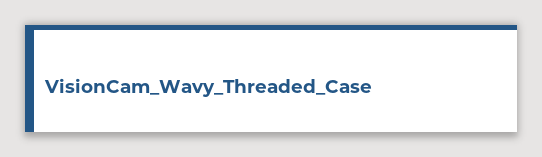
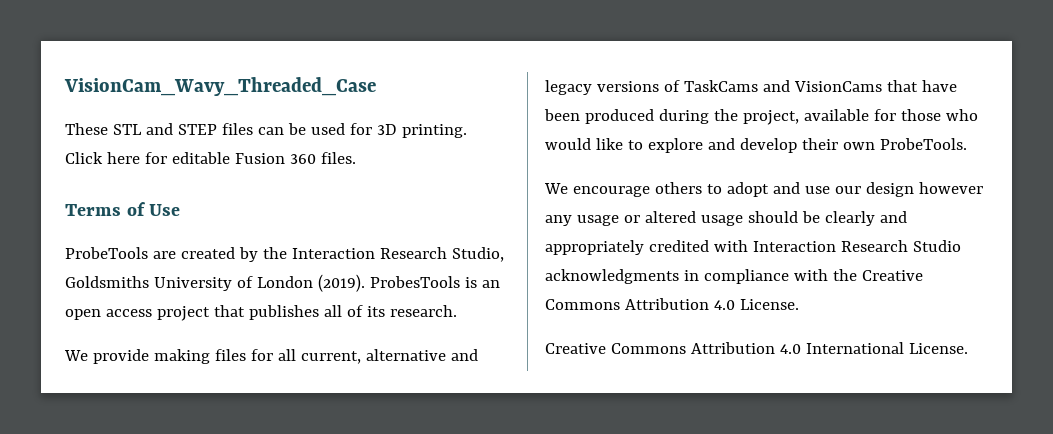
+ These STL and STEP files can be used for 3D printing. Click here for editable Fusion 360 files.
+ Terms of Use
+ ProbeTools are created by the Interaction Research Studio, Goldsmiths University of London (2019). ProbesTools is an open access project that publishes all of its research.
+ We provide making files for all current, alternative and legacy versions of TaskCams and VisionCams that have been produced during the project, available for those who would like to explore and develop their own ProbeTools.
+ We encourage others to adopt and use our design however any usage or altered usage should be clearly and appropriately credited with Interaction Research Studio acknowledgments in compliance with the Creative Commons Attribution 4.0 License.
+ Creative Commons Attribution 4.0 International License.

